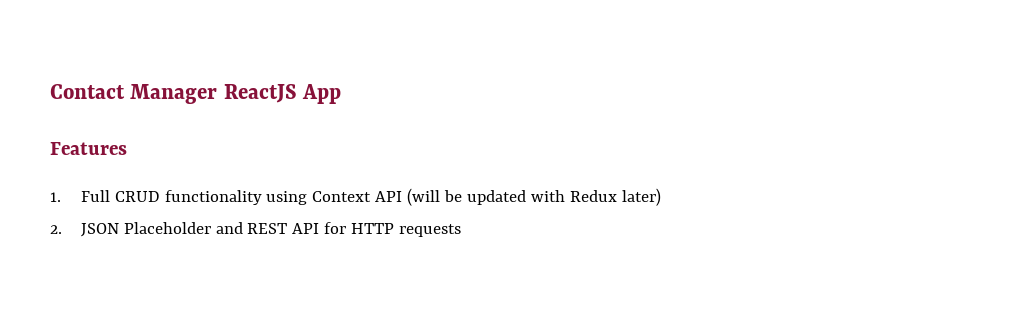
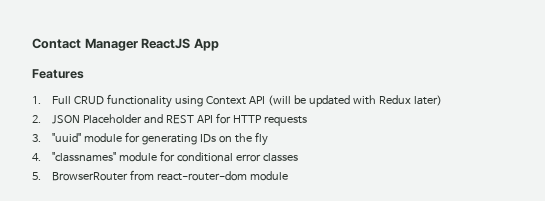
+ 3. "uuid" module for generating IDs on the fly
+ 4. "classnames" module for conditional error classes
+ 5. BrowserRouter from react-router-dom module

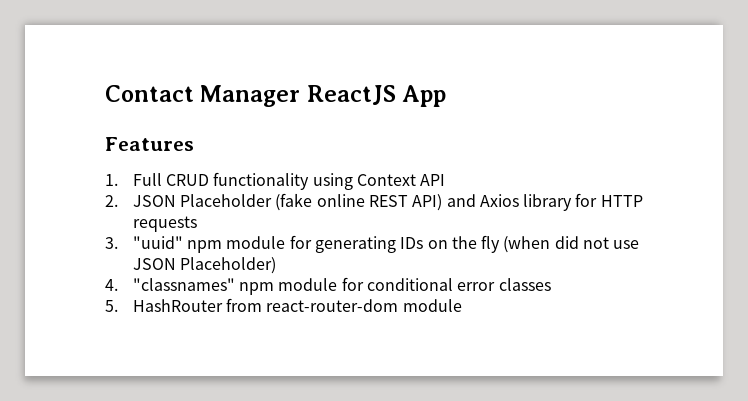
- 1. Full CRUD functionality using Context API (will be updated with Redux later)
- 2. JSON Placeholder and REST API for HTTP requests
+ 1. Full CRUD functionality using Context API
+ 2. JSON Placeholder (fake online REST API) and Axios library for HTTP requests
- 3. "uuid" module for generating IDs on the fly
+ 3. "uuid" npm module for generating IDs on the fly (when did not use JSON Placeholder)
- 4. "classnames" module for conditional error classes
+ 4. "classnames" npm module for conditional error classes
- 5. BrowserRouter from react-router-dom module
+ 5. HashRouter from react-router-dom module

